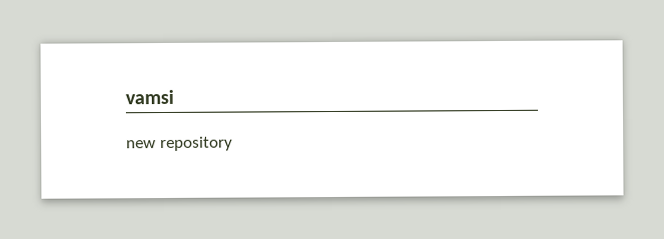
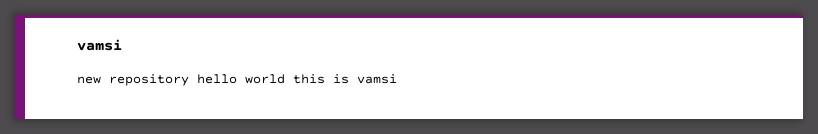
- new repository
+ new repository hello world this is vamsi

